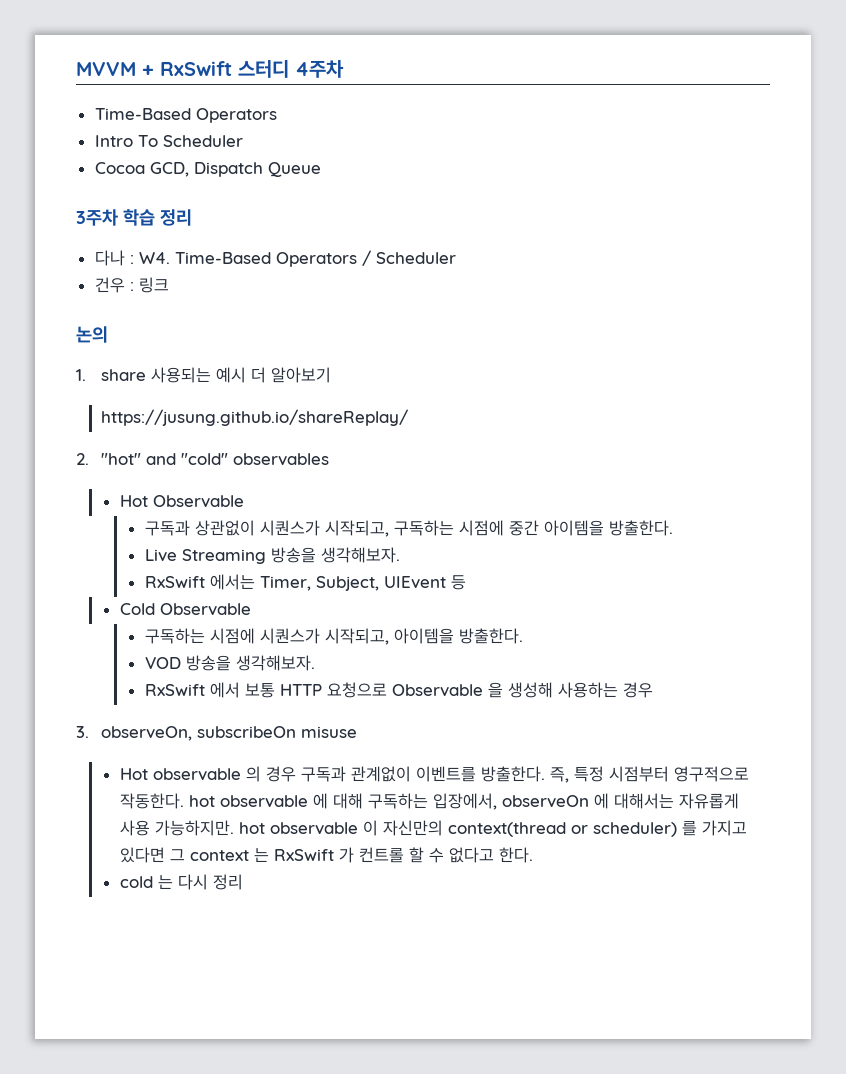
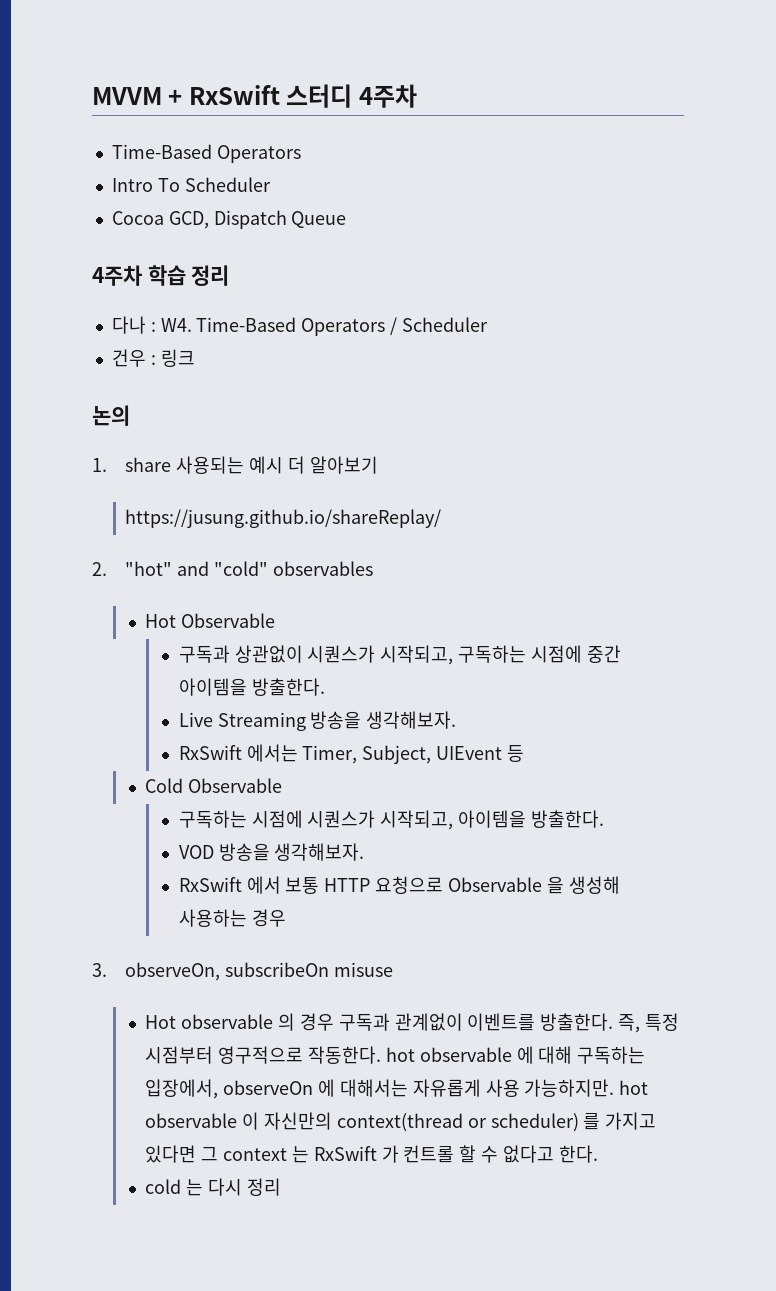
- 3주차 학습 정리
+ 4주차 학습 정리

